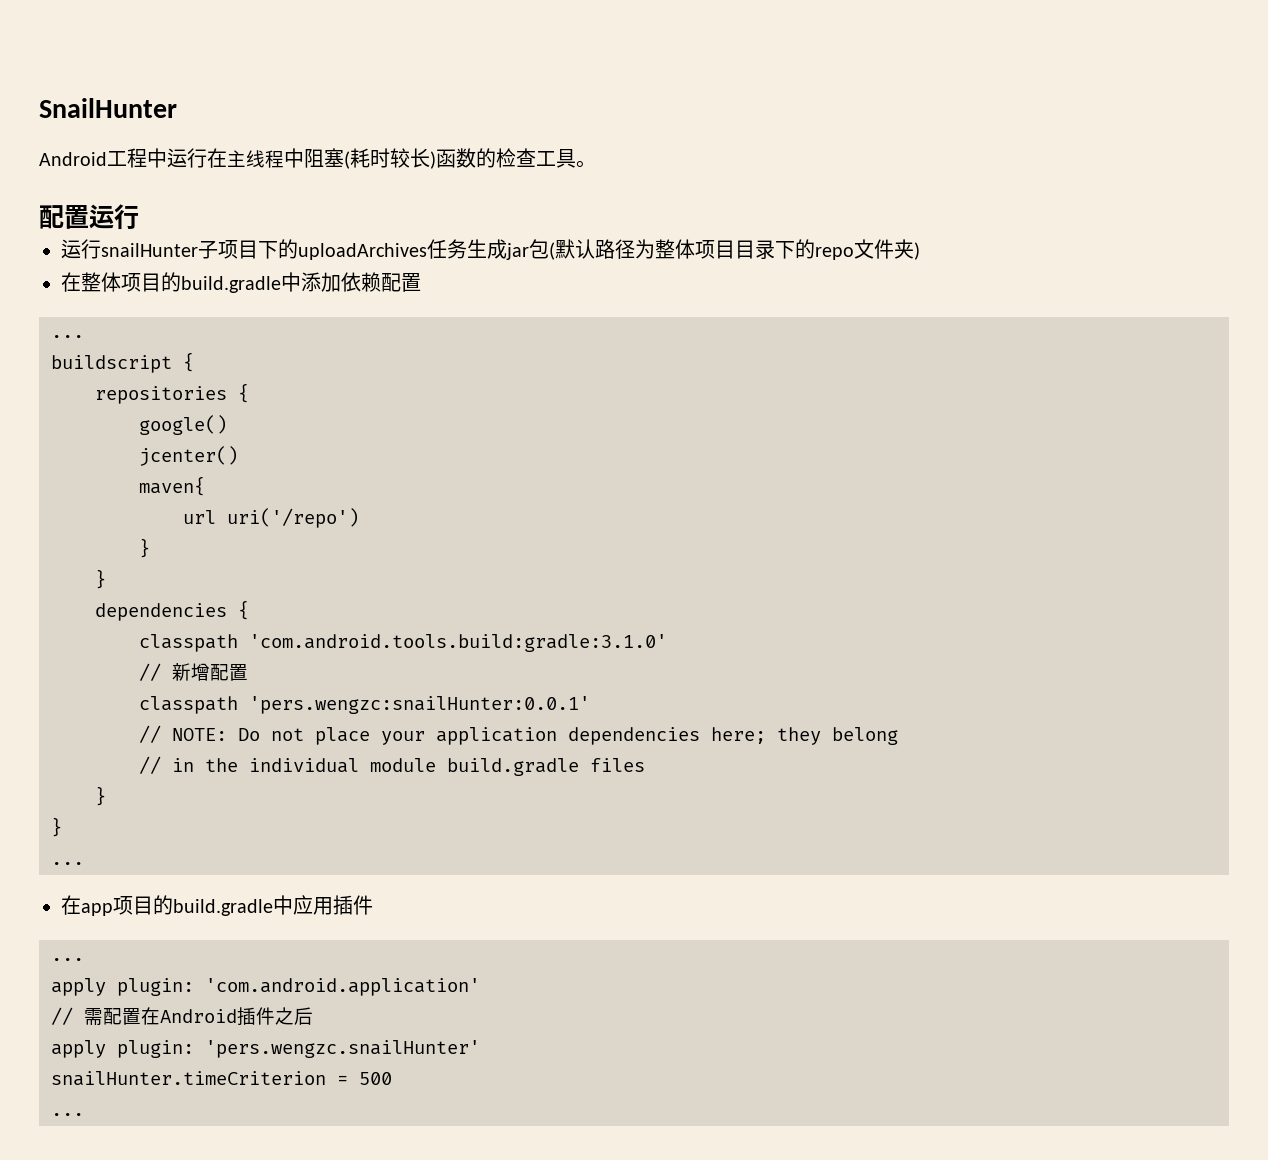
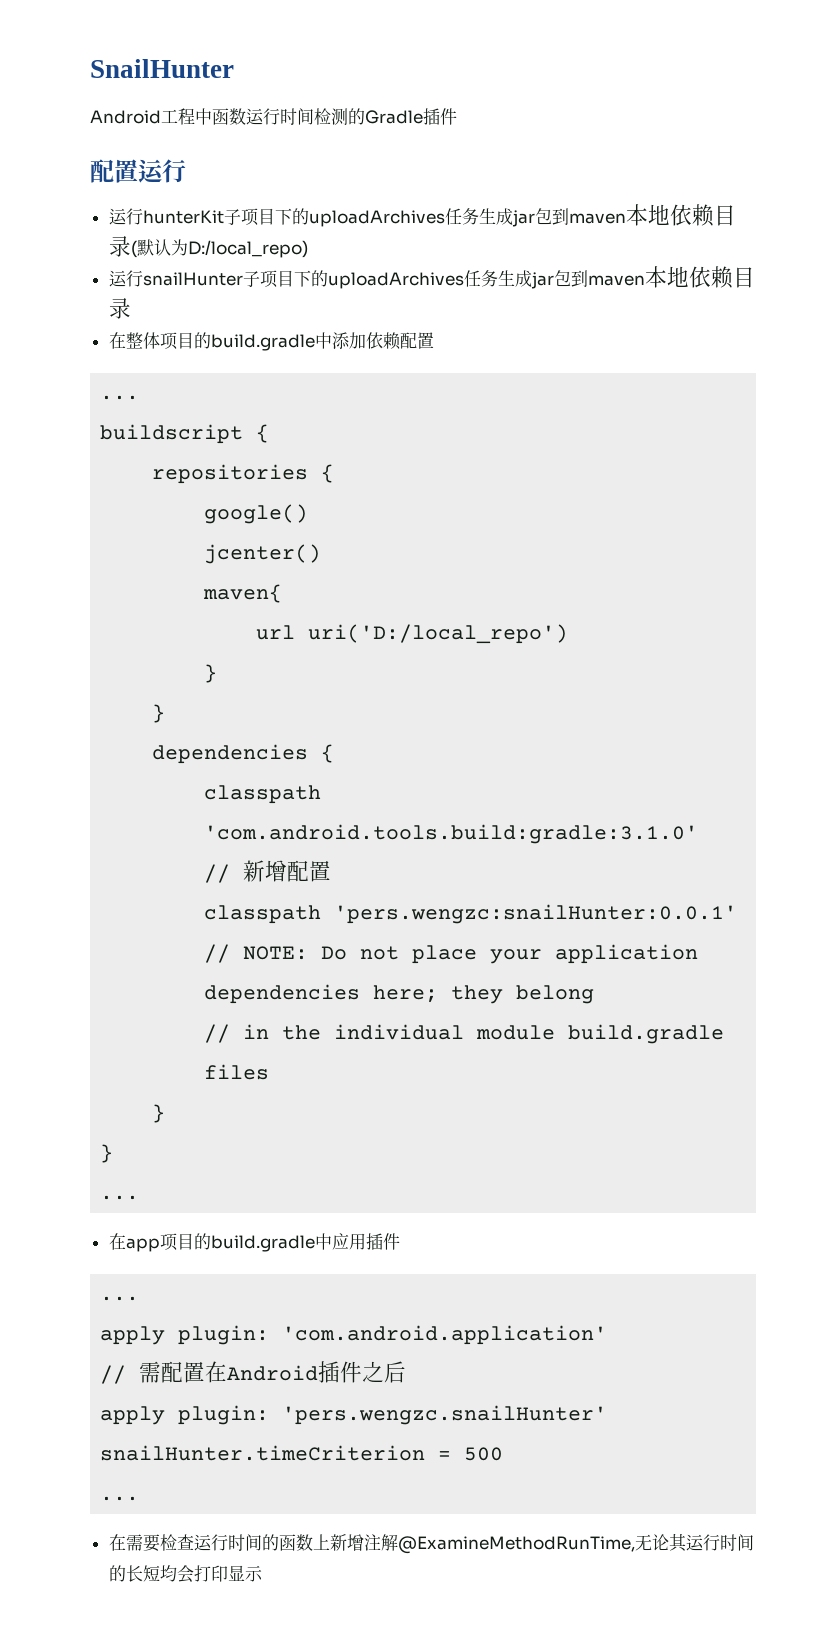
- Android工程中运行在主线程中阻塞(耗时较长)函数的检查工具。
+ Android工程中函数运行时间检测的Gradle插件
  配置运行
+ 运行hunterKit子项目下的uploadArchives任务生成jar包到maven本地依赖目录(默认为D:/local_repo)
- 运行snailHunter子项目下的uploadArchives任务生成jar包(默认路径为整体项目目录下的repo文件夹)
+ 运行snailHunter子项目下的uploadArchives任务生成jar包到maven本地依赖目录
- url uri('/repo')
+ url uri('D:/local_repo')
+ 在需要检查运行时间的函数上新增注解@ExamineMethodRunTime,无论其运行时间的长短均会打印显示

